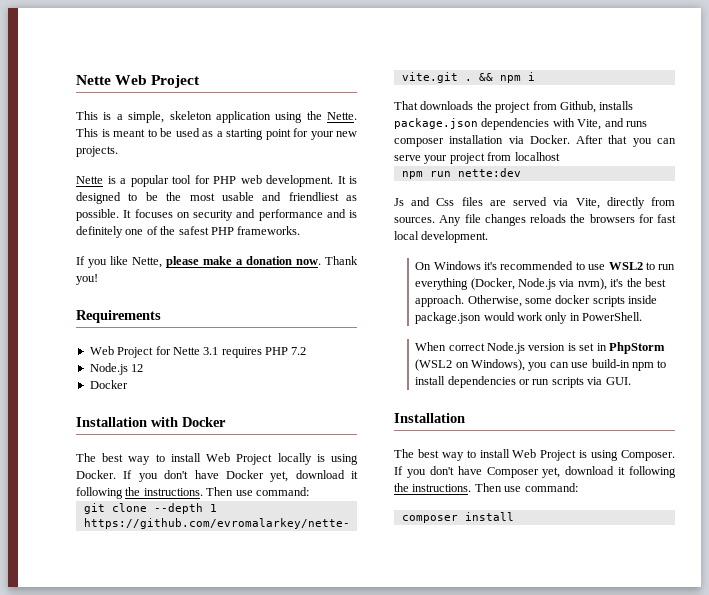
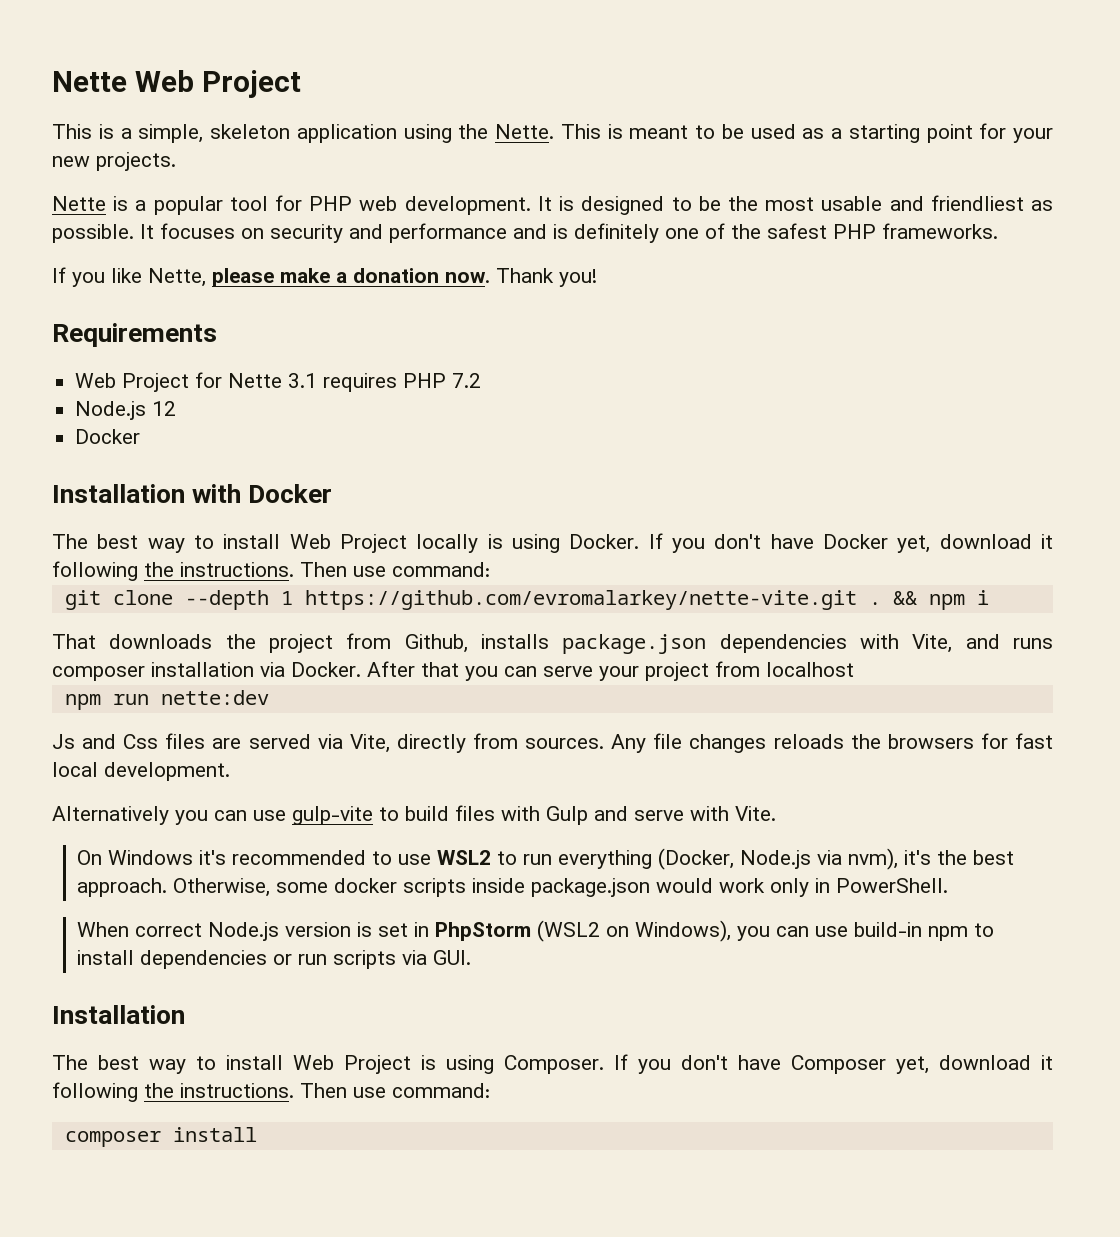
+ Alternatively you can use gulp-vite to build files with Gulp and serve with Vite.

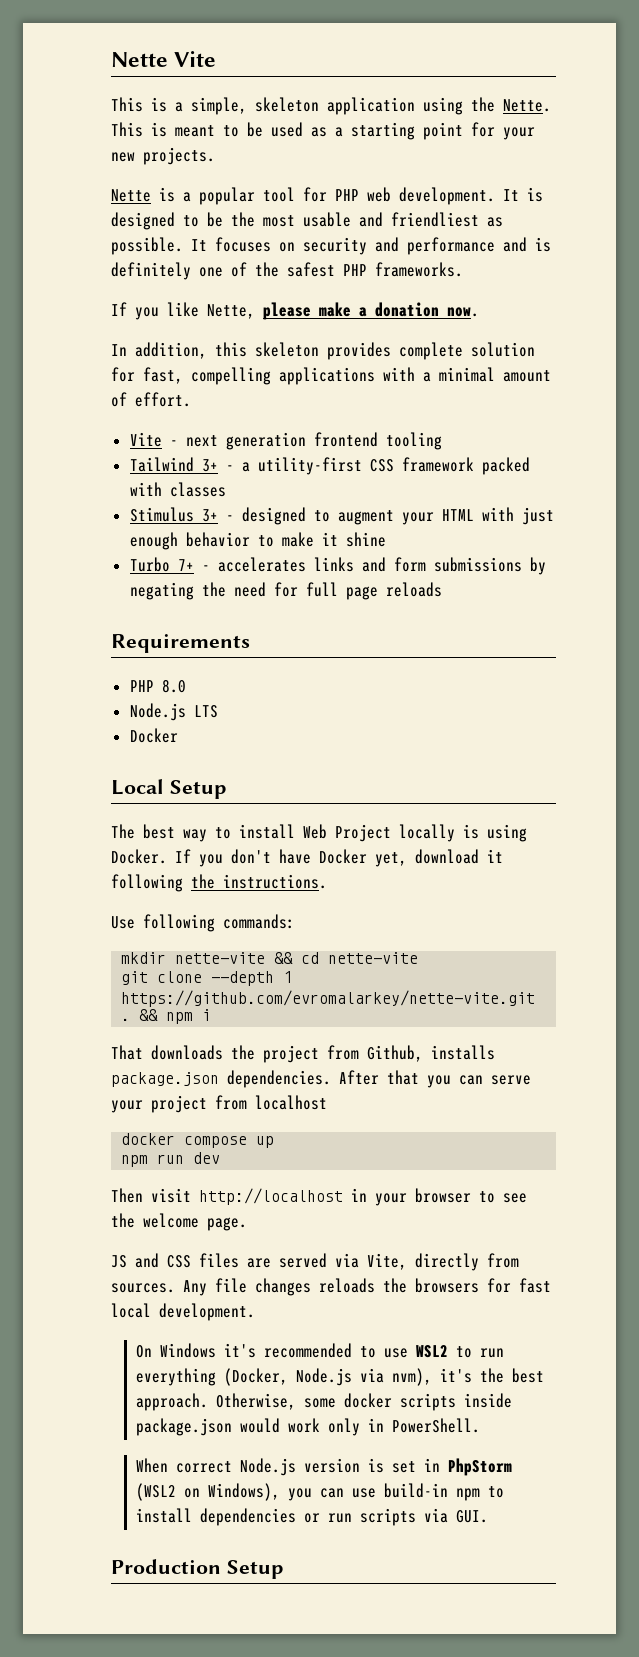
- Nette Web Project
+ Nette Vite
- If you like Nette, please make a donation now. Thank you!
+ If you like Nette, please make a donation now.
+ In addition, this skeleton provides complete solution for fast, compelling applications with a minimal amount of effort.
+ Vite - next generation frontend tooling
+ Tailwind 3+ - a utility-first CSS framework packed with classes
+ Stimulus 3+ - designed to augment your HTML with just enough behavior to make it shine
+ Turbo 7+ - accelerates links and form submissions by negating the need for full page reloads
  Requirements
- Web Project for Nette 3.1 requires PHP 7.2
- Node.js 12
+ PHP 8.0
+ Node.js LTS
  Docker
- Installation with Docker
+ Local Setup
- If you don't have Docker yet, download it following the instructions. Then use command:
+ If you don't have Docker yet, download it following the instructions.
+ Use following commands:
+ mkdir nette-vite && cd nette-vite
- That downloads the project from Github, installs package.json dependencies with Vite, and runs composer installation via Docker.
+ That downloads the project from Github, installs package.json dependencies.
+ docker compose up
- npm run nette:dev
- Js and Css files are served via Vite, directly from sources.
+ npm run dev
+ Then visit http://localhost in your browser to see the welcome page.
+ JS and CSS files are served via Vite, directly from sources.
- Alternatively you can use gulp-vite to build files with Gulp and serve with Vite.
  When correct Node.js version is set in PhpStorm (WSL2 on Windows), you can use build-in npm to install dependencies or run scripts via GUI.
- Installation
- The best way to install Web Project is using Composer. If you don't have Composer yet, download it following the instructions. Then use command:
- composer install
+ Production Setup

